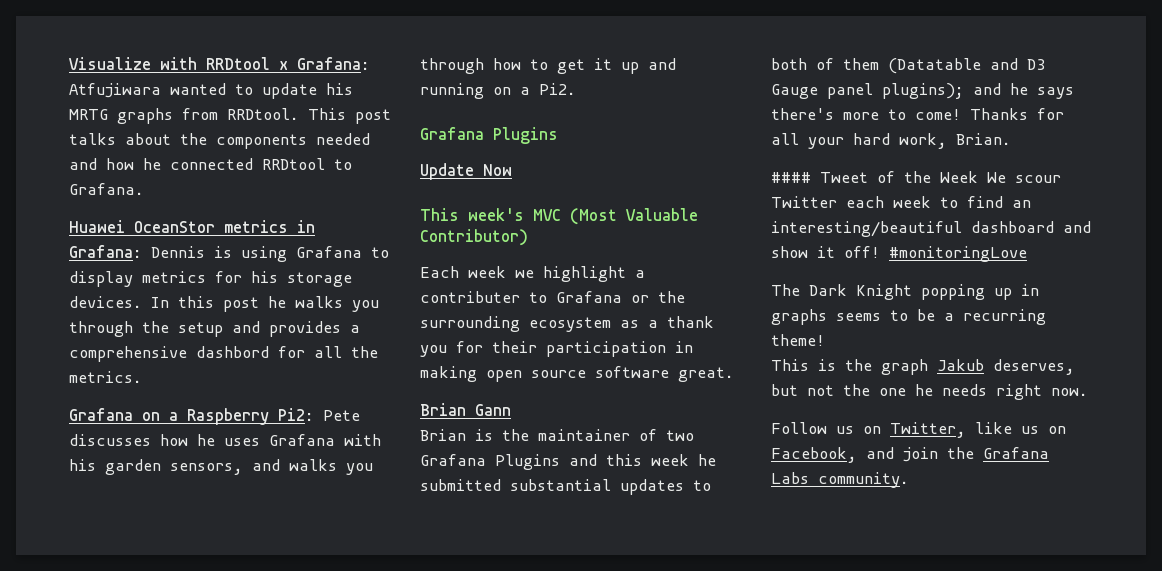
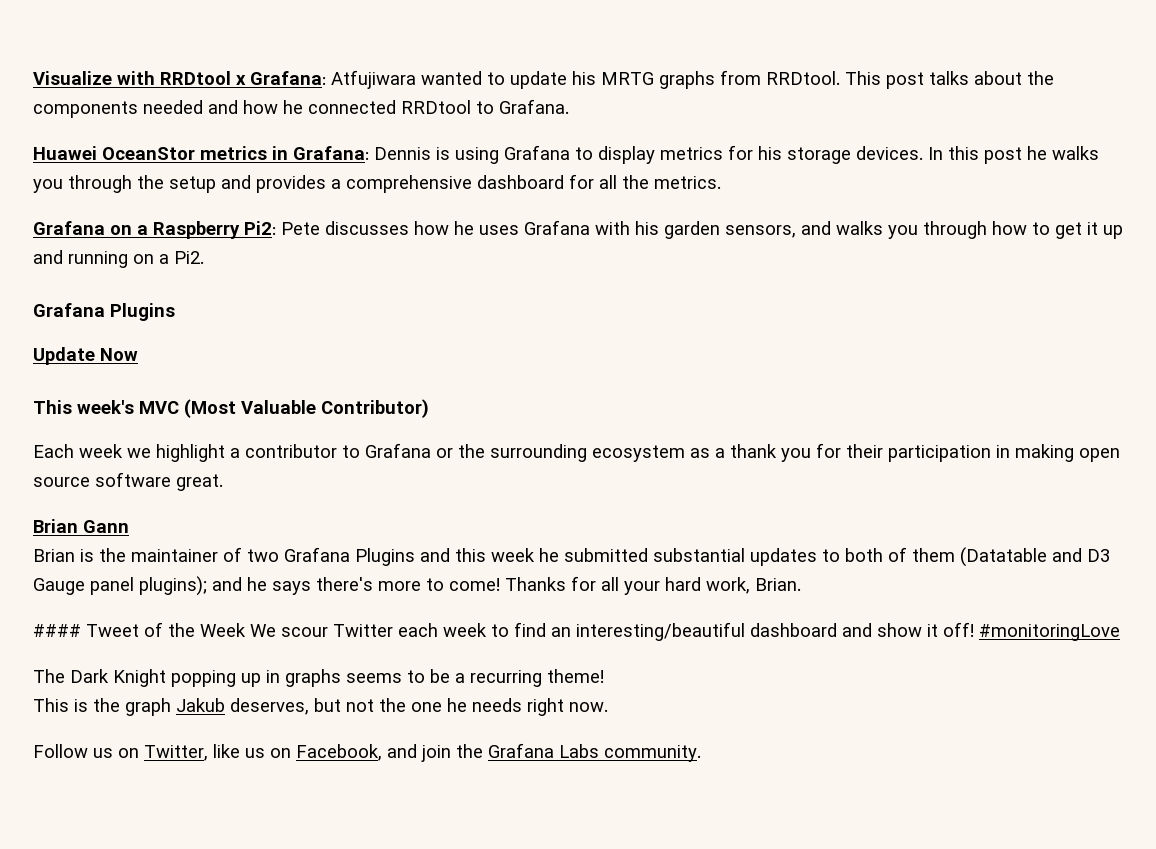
- In this post he walks you through the setup and provides a comprehensive dashbord for all the metrics.
+ In this post he walks you through the setup and provides a comprehensive dashboard for all the metrics.
- Each week we highlight a contributer to Grafana or the surrounding ecosystem as a thank you for their participation in making open source software great.
+ Each week we highlight a contributor to Grafana or the surrounding ecosystem as a thank you for their participation in making open source software great.

